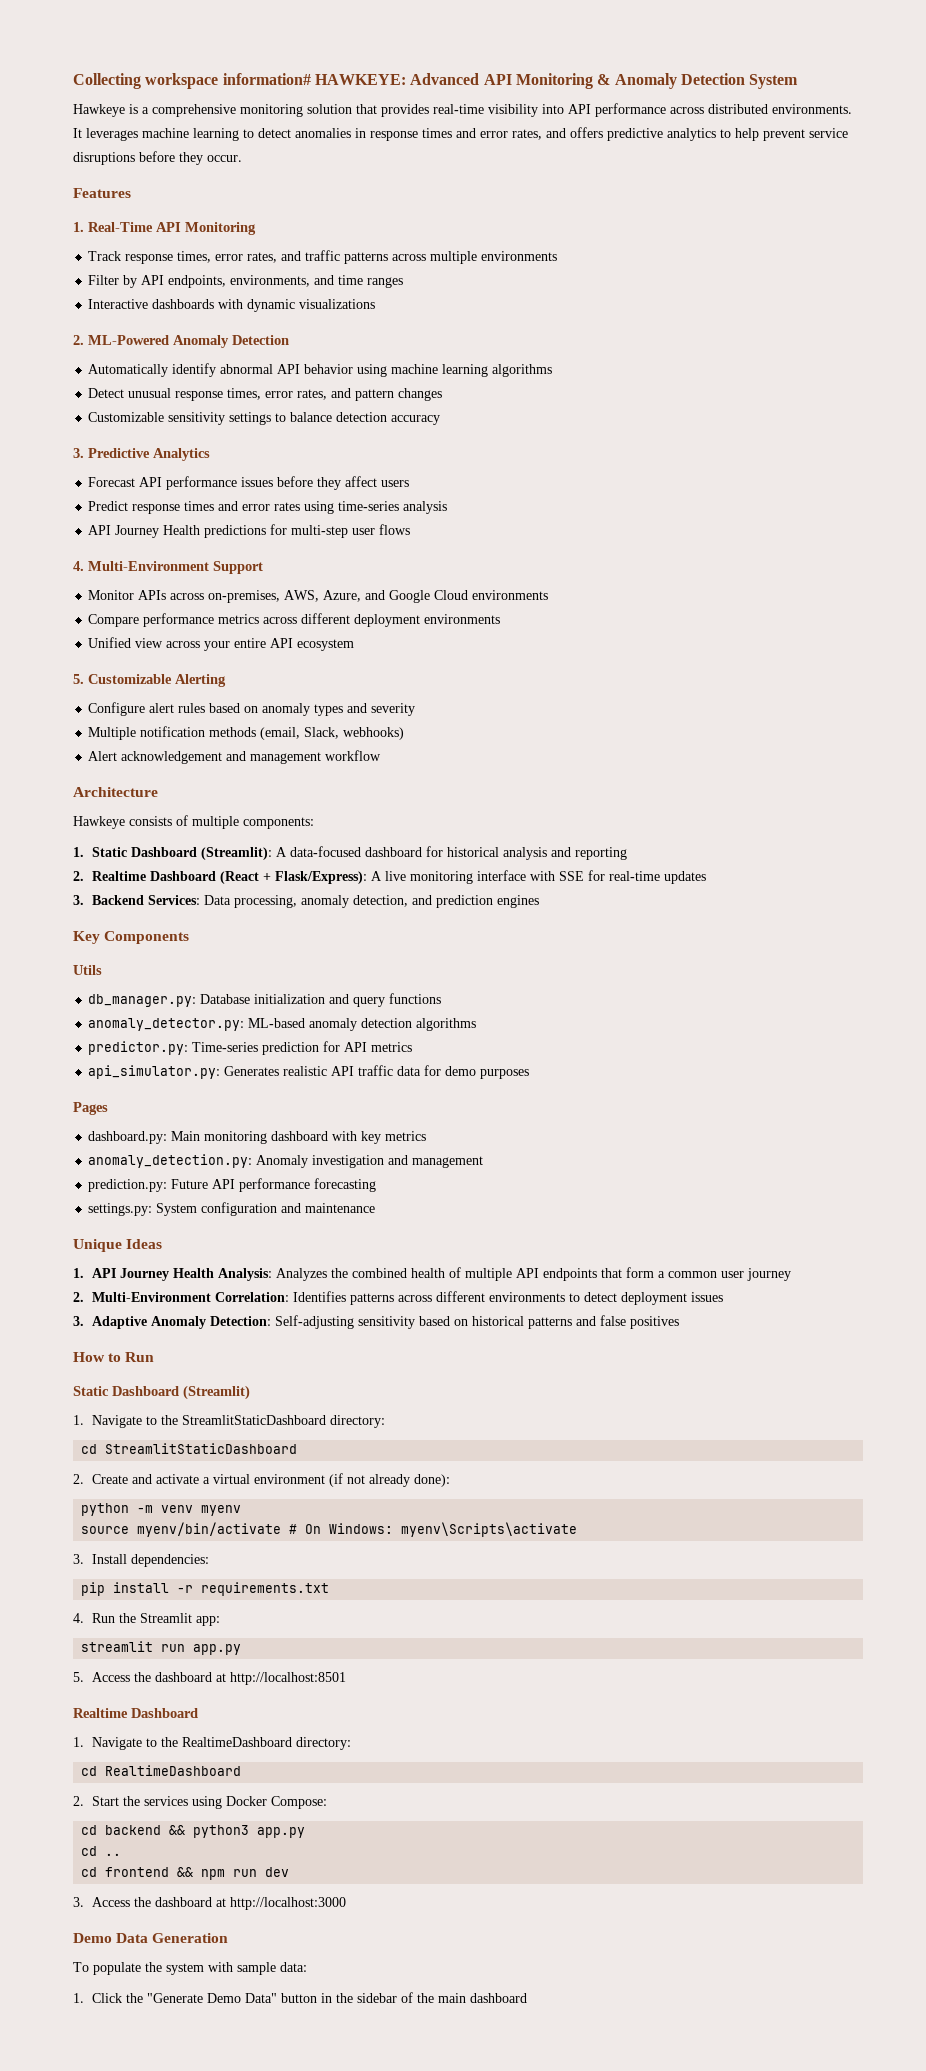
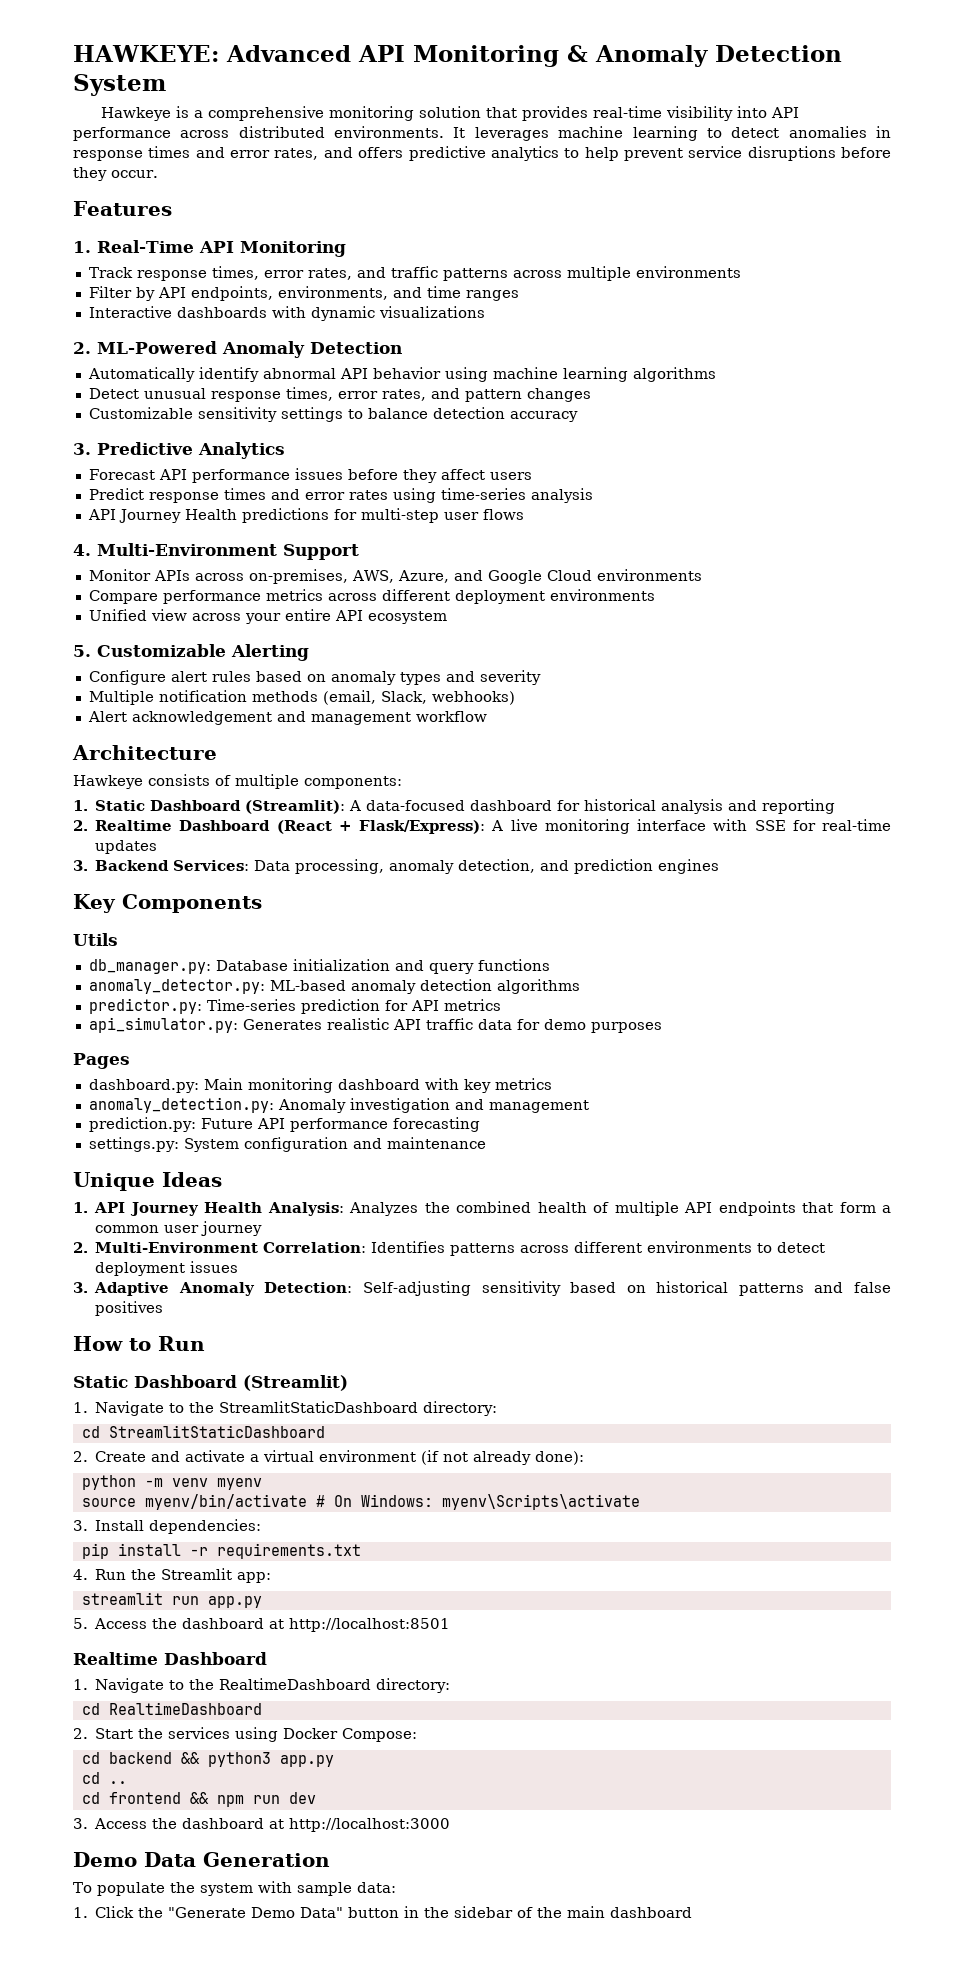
- Collecting workspace information# HAWKEYE: Advanced API Monitoring & Anomaly Detection System
+ HAWKEYE: Advanced API Monitoring & Anomaly Detection System

